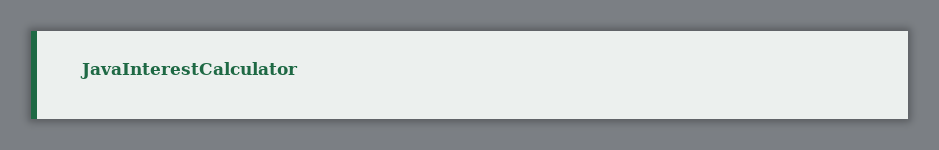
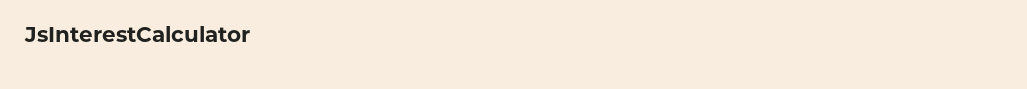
- JavaInterestCalculator
+ JsInterestCalculator

